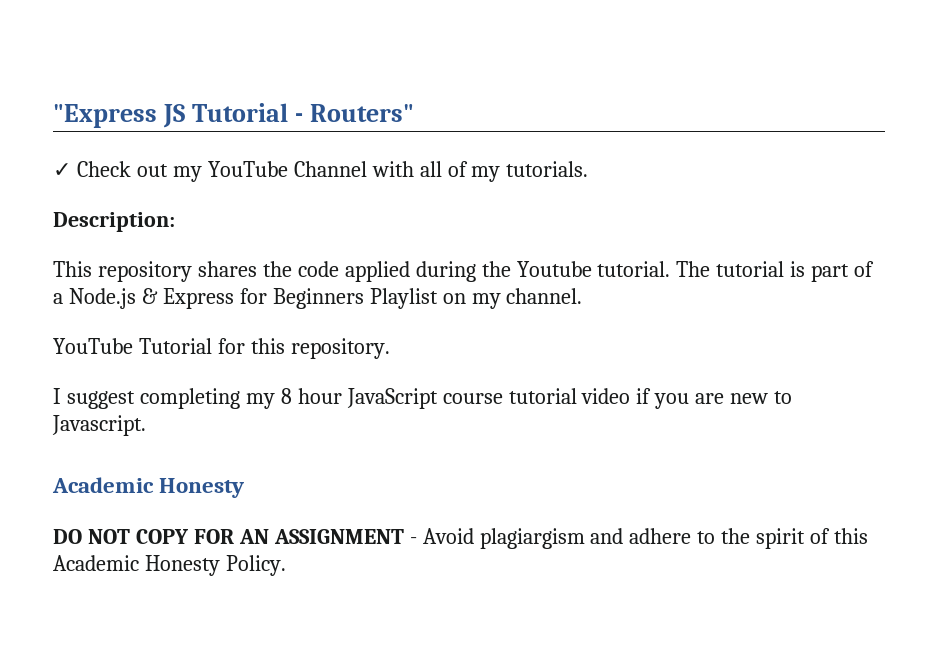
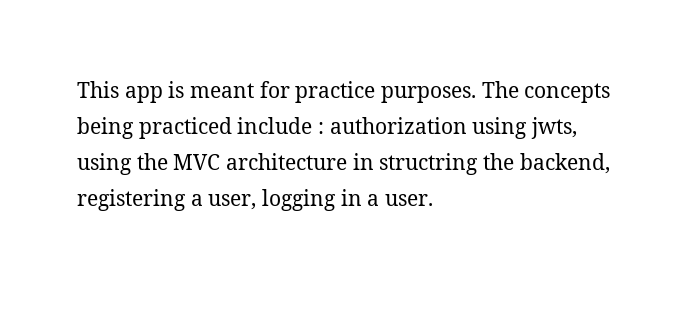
- "Express JS Tutorial - Routers"
- ✓ Check out my YouTube Channel with all of my tutorials.
- Description:
- This repository shares the code applied during the Youtube tutorial. The tutorial is part of a Node.js & Express for Beginners Playlist on my channel.
- YouTube Tutorial for this repository.
- I suggest completing my 8 hour JavaScript course tutorial video if you are new to Javascript.
- Academic Honesty
- DO NOT COPY FOR AN ASSIGNMENT - Avoid plagiargism and adhere to the spirit of this Academic Honesty Policy.
+ This app is meant for practice purposes. The concepts being practiced include : authorization using jwts, using the MVC architecture in structring the backend, registering a user, logging in a user.

